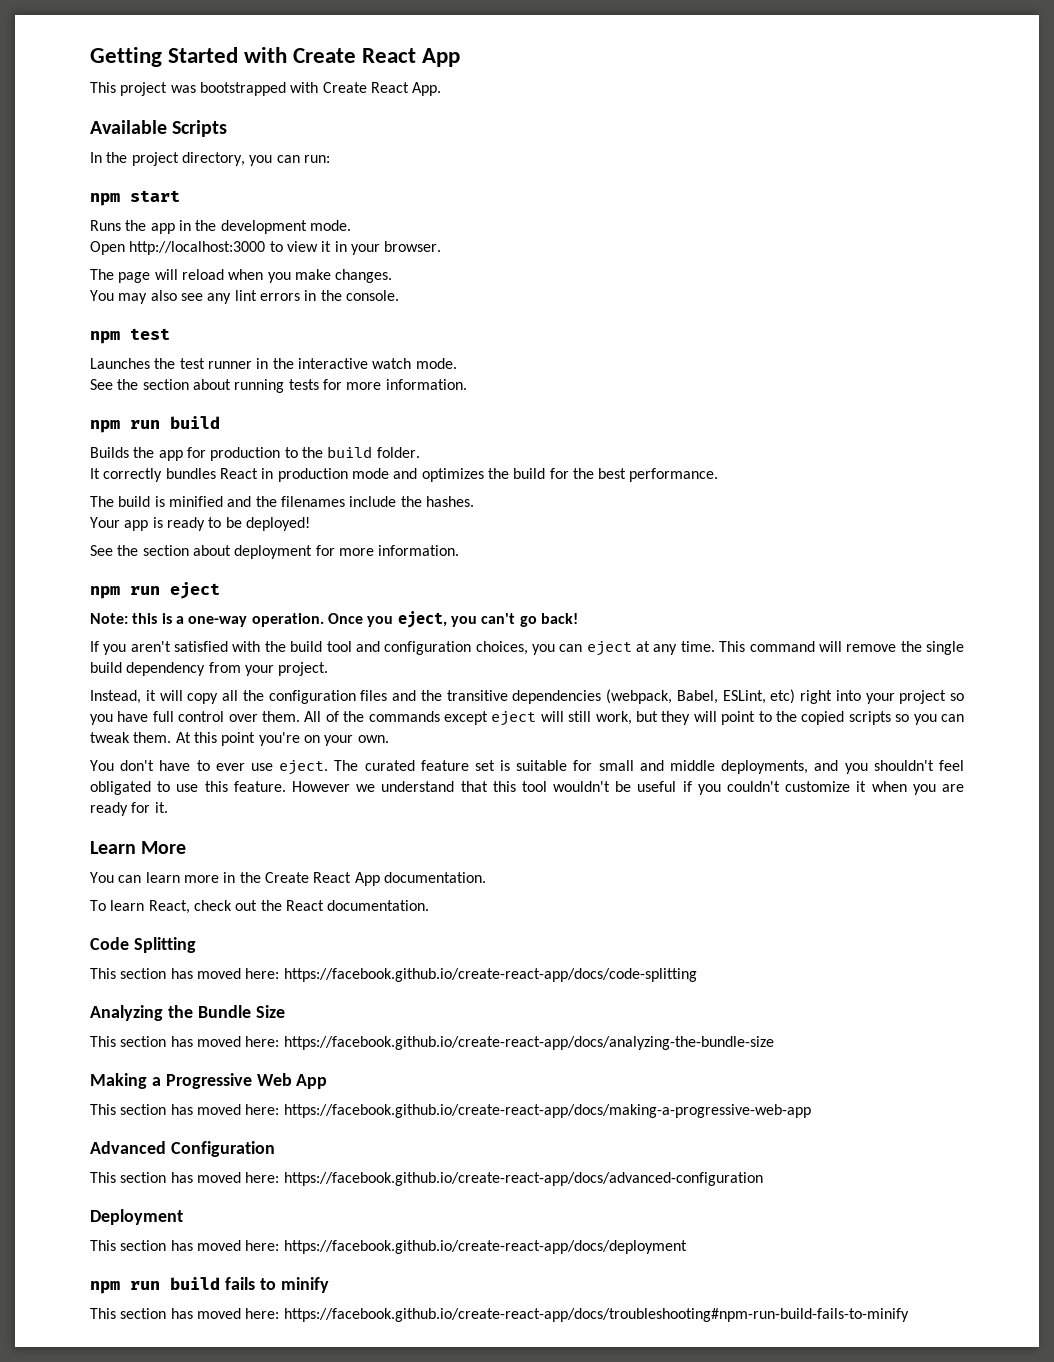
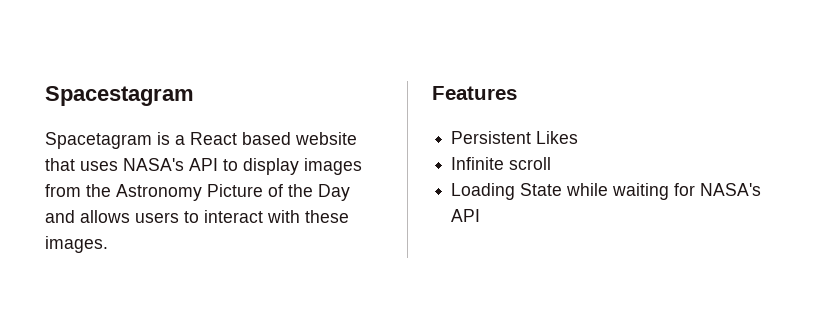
- Getting Started with Create React App
- This project was bootstrapped with Create React App.
- Available Scripts
- In the project directory, you can run:
- npm start
- Runs the app in the development mode.
- Open http://localhost:3000 to view it in your browser.
- The page will reload when you make changes.
- You may also see any lint errors in the console.
- npm test
- Launches the test runner in the interactive watch mode.
- See the section about running tests for more information.
- npm run build
- Builds the app for production to the build folder.
- It correctly bundles React in production mode and optimizes the build for the best performance.
- The build is minified and the filenames include the hashes.
- Your app is ready to be deployed!
- See the section about deployment for more information.
- npm run eject
- Note: this is a one-way operation. Once you eject, you can't go back!
- If you aren't satisfied with the build tool and configuration choices, you can eject at any time. This command will remove the single build dependency from your project.
- Instead, it will copy all the configuration files and the transitive dependencies (webpack, Babel, ESLint, etc) right into your project so you have full control over them. All of the commands except eject will still work, but they will point to the copied scripts so you can tweak them. At this point you're on your own.
- You don't have to ever use eject. The curated feature set is suitable for small and middle deployments, and you shouldn't feel obligated to use this feature. However we understand that this tool wouldn't be useful if you couldn't customize it when you are ready for it.
- Learn More
- You can learn more in the Create React App documentation.
- To learn React, check out the React documentation.
- Code Splitting
- This section has moved here: https://facebook.github.io/create-react-app/docs/code-splitting
- Analyzing the Bundle Size
- This section has moved here: https://facebook.github.io/create-react-app/docs/analyzing-the-bundle-size
- Making a Progressive Web App
- This section has moved here: https://facebook.github.io/create-react-app/docs/making-a-progressive-web-app
- Advanced Configuration
- This section has moved here: https://facebook.github.io/create-react-app/docs/advanced-configuration
- Deployment
- This section has moved here: https://facebook.github.io/create-react-app/docs/deployment
- npm run build fails to minify
- This section has moved here: https://facebook.github.io/create-react-app/docs/troubleshooting#npm-run-build-fails-to-minify
+ Spacestagram
+ Spacetagram is a React based website that uses NASA's API to display images from the Astronomy Picture of the Day and allows users to interact with these images.
+ Features
+ Persistent Likes
+ Infinite scroll
+ Loading State while waiting for NASA's API

